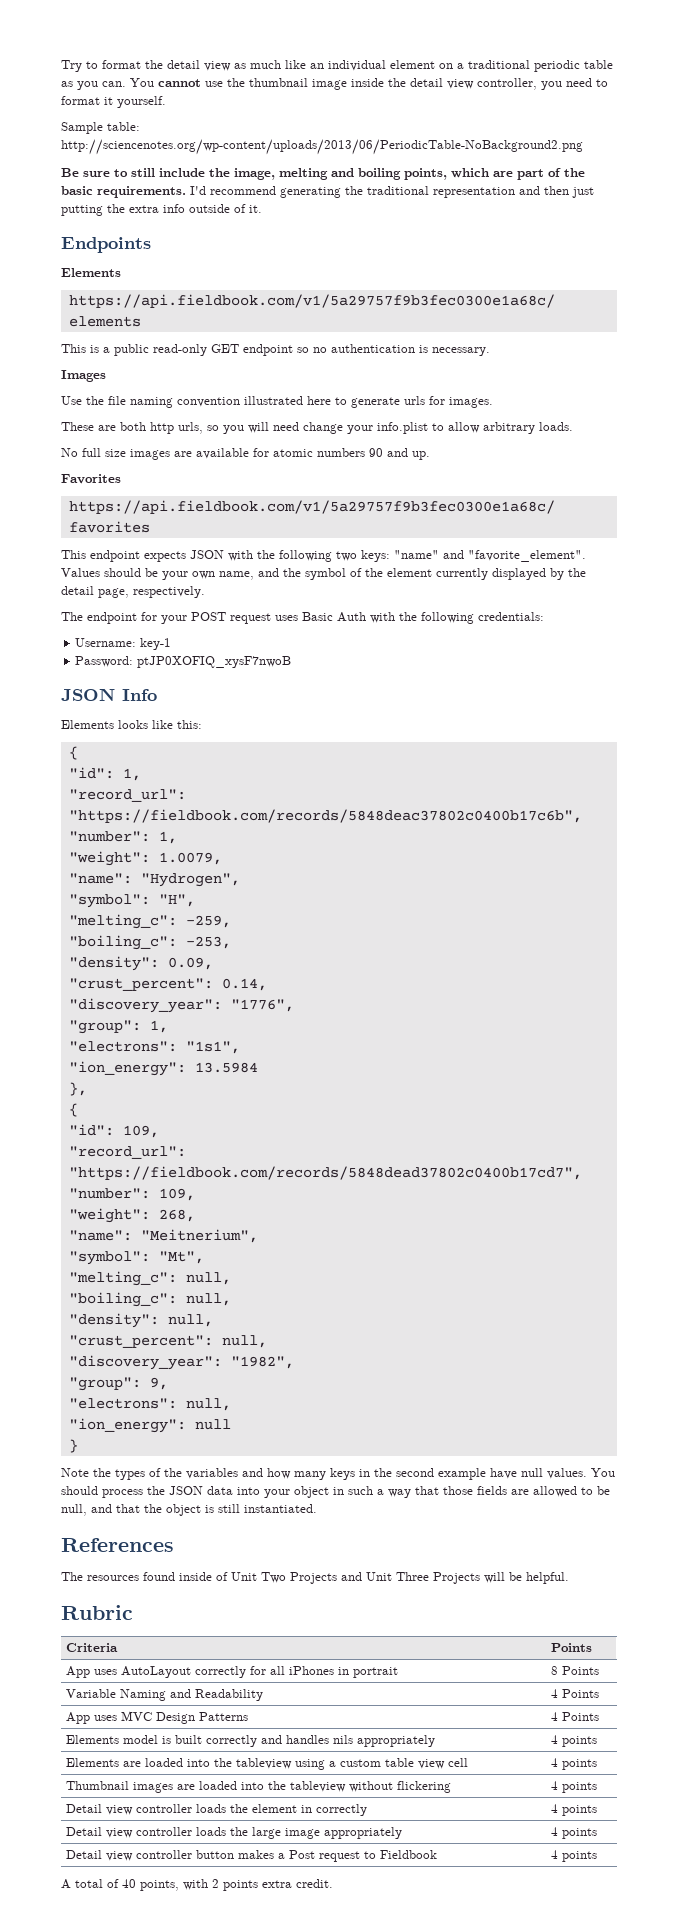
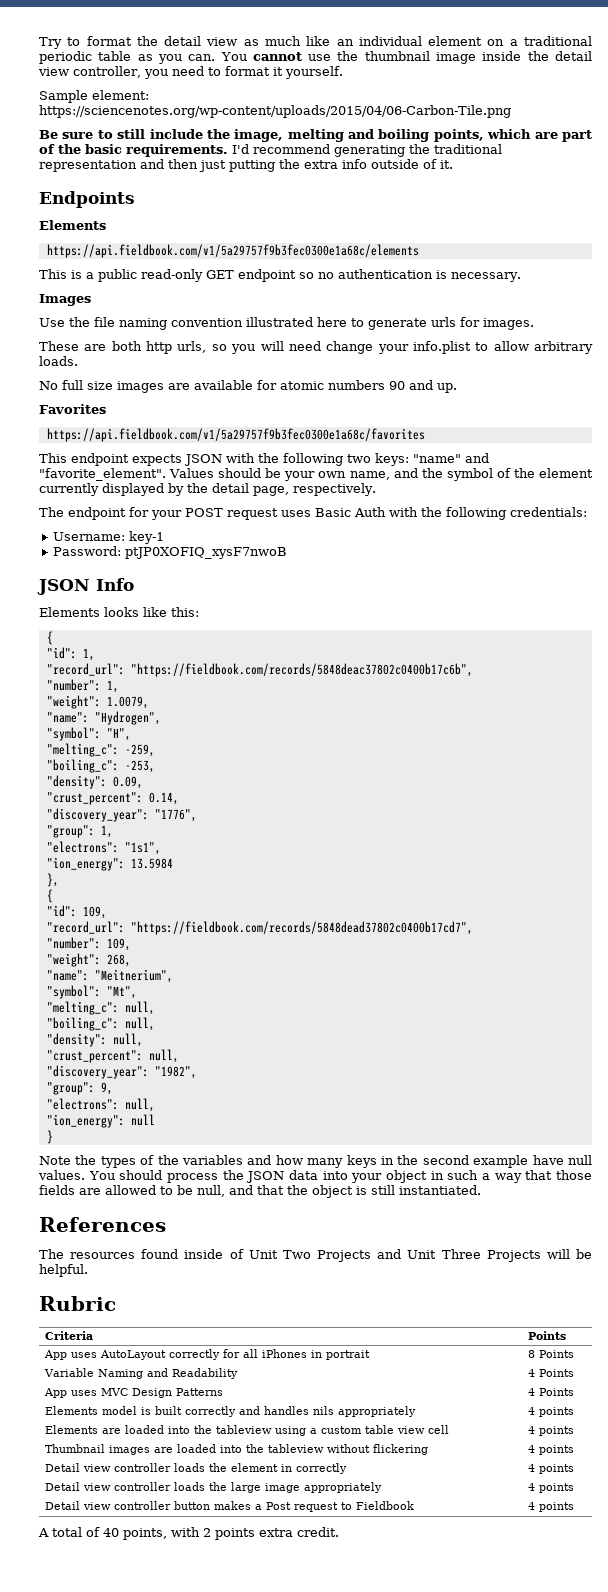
- Sample table: http://sciencenotes.org/wp-content/uploads/2013/06/PeriodicTable-NoBackground2.png
+ Sample element: https://sciencenotes.org/wp-content/uploads/2015/04/06-Carbon-Tile.png

